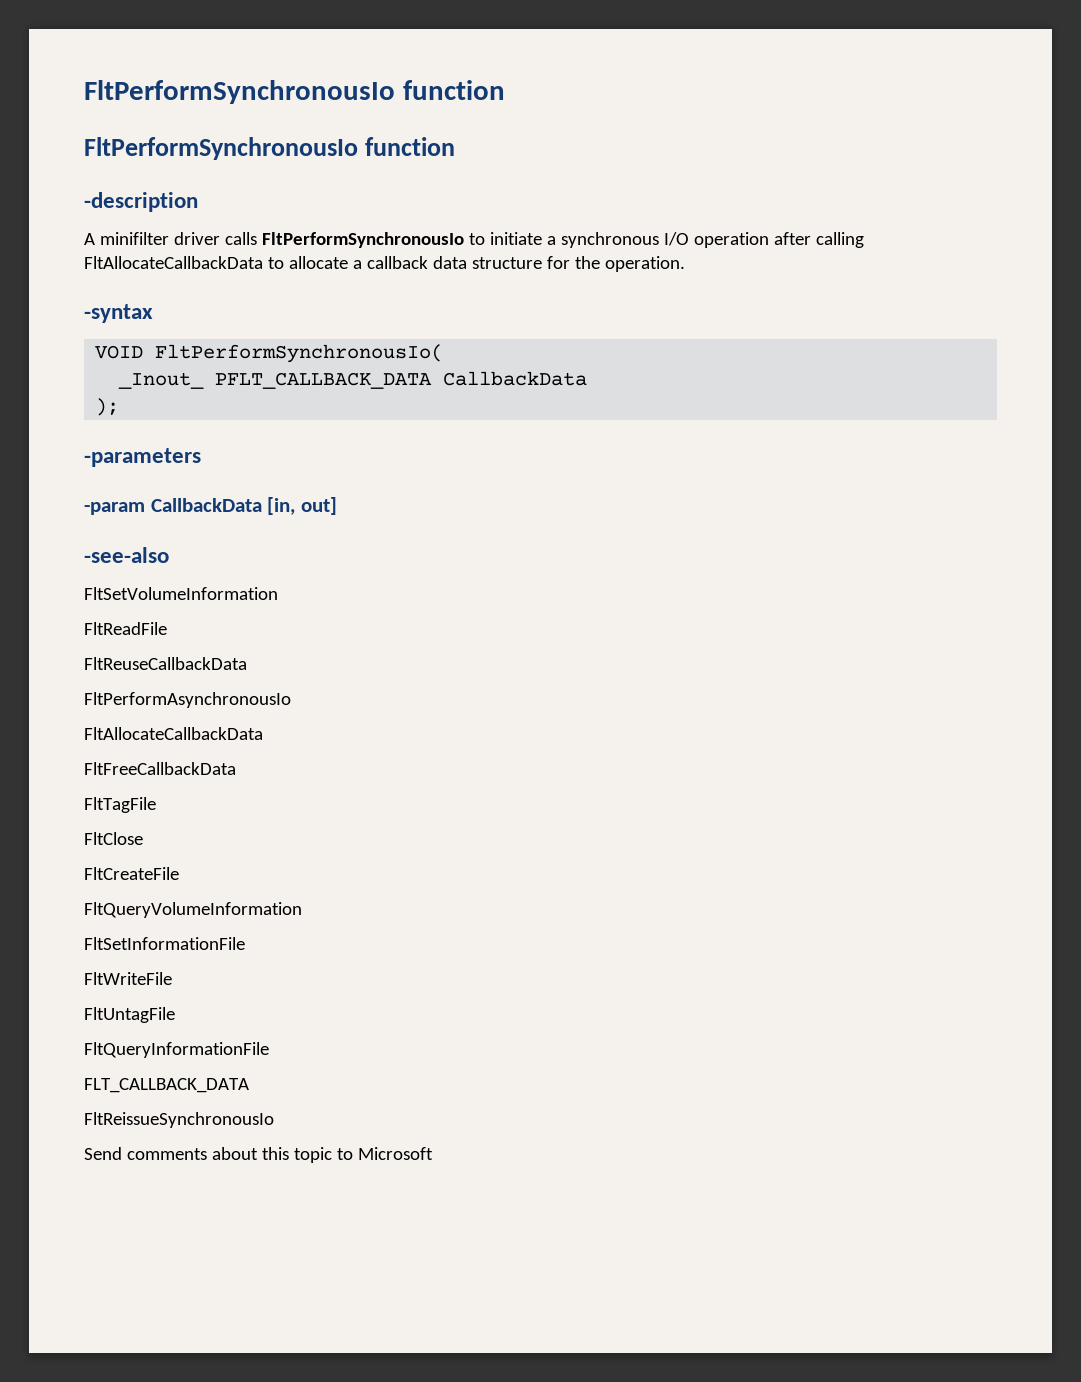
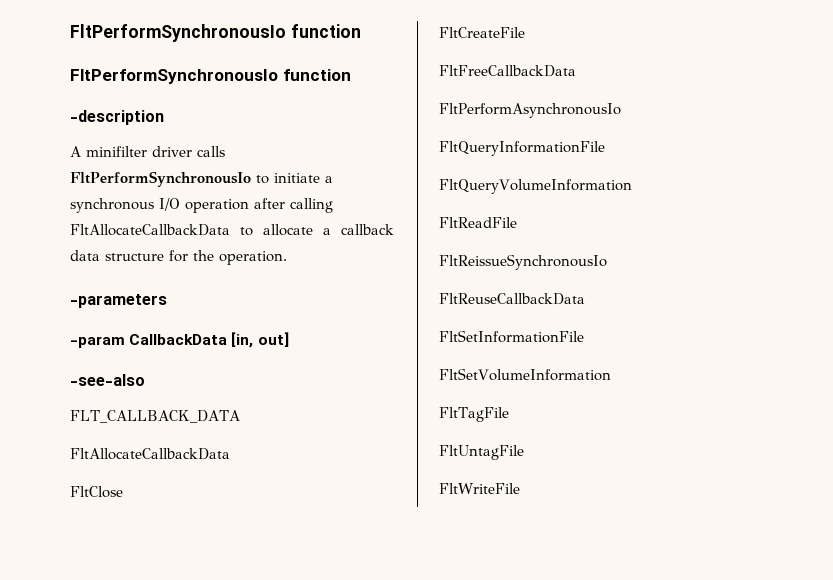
- -syntax
- VOID FltPerformSynchronousIo(
- _Inout_ PFLT_CALLBACK_DATA CallbackData
- );
- FltSetVolumeInformation
- FltReadFile
- FltReuseCallbackData
- FltPerformAsynchronousIo
+ FLT_CALLBACK_DATA
  FltAllocateCallbackData
- FltFreeCallbackData
- FltTagFile
+ FltFreeCallbackData
+ FltPerformAsynchronousIo
+ FltQueryInformationFile
  FltQueryVolumeInformation
+ FltReadFile
+ FltReissueSynchronousIo
+ FltReuseCallbackData
- FltWriteFile
+ FltSetVolumeInformation
+ FltTagFile
- FltQueryInformationFile
- FLT_CALLBACK_DATA
- FltReissueSynchronousIo
- Send comments about this topic to Microsoft
+ FltWriteFile

